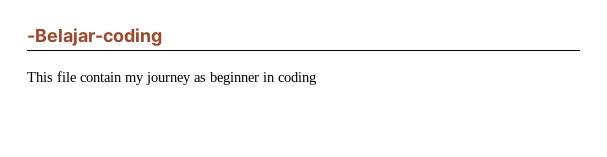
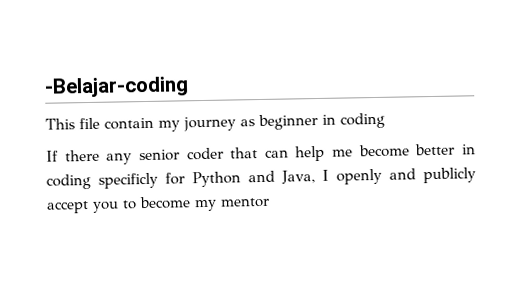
+ If there any senior coder that can help me become better in coding specificly for Python and Java, I openly and publicly accept you to become my mentor

